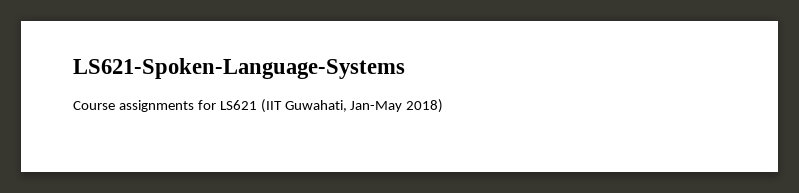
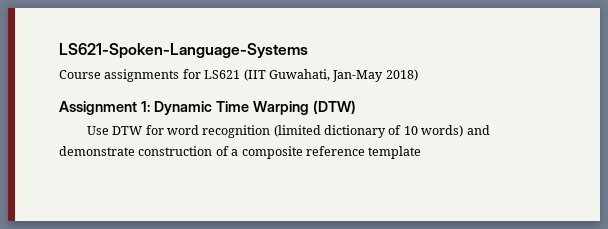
+ Assignment 1: Dynamic Time Warping (DTW)
+ Use DTW for word recognition (limited dictionary of 10 words) and demonstrate construction of a composite reference template

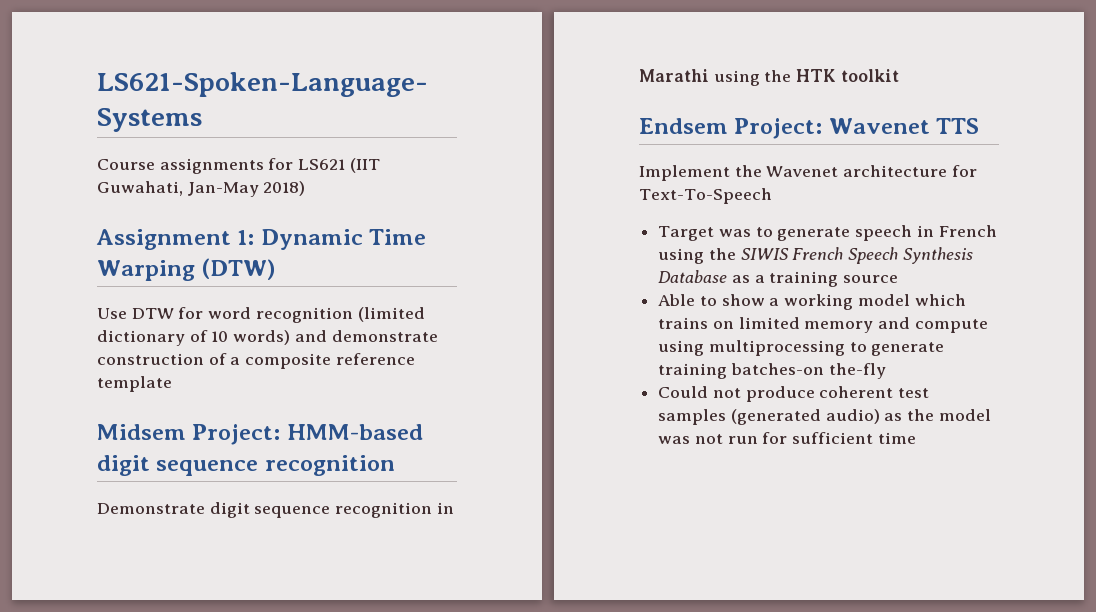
+ Midsem Project: HMM-based digit sequence recognition
+ Demonstrate digit sequence recognition in Marathi using the HTK toolkit
+ Endsem Project: Wavenet TTS
+ Implement the Wavenet architecture for Text-To-Speech
+ Target was to generate speech in French using the SIWIS French Speech Synthesis Database as a training source
+ Able to show a working model which trains on limited memory and compute using multiprocessing to generate training batches-on the-fly
+ Could not produce coherent test samples (generated audio) as the model was not run for sufficient time

